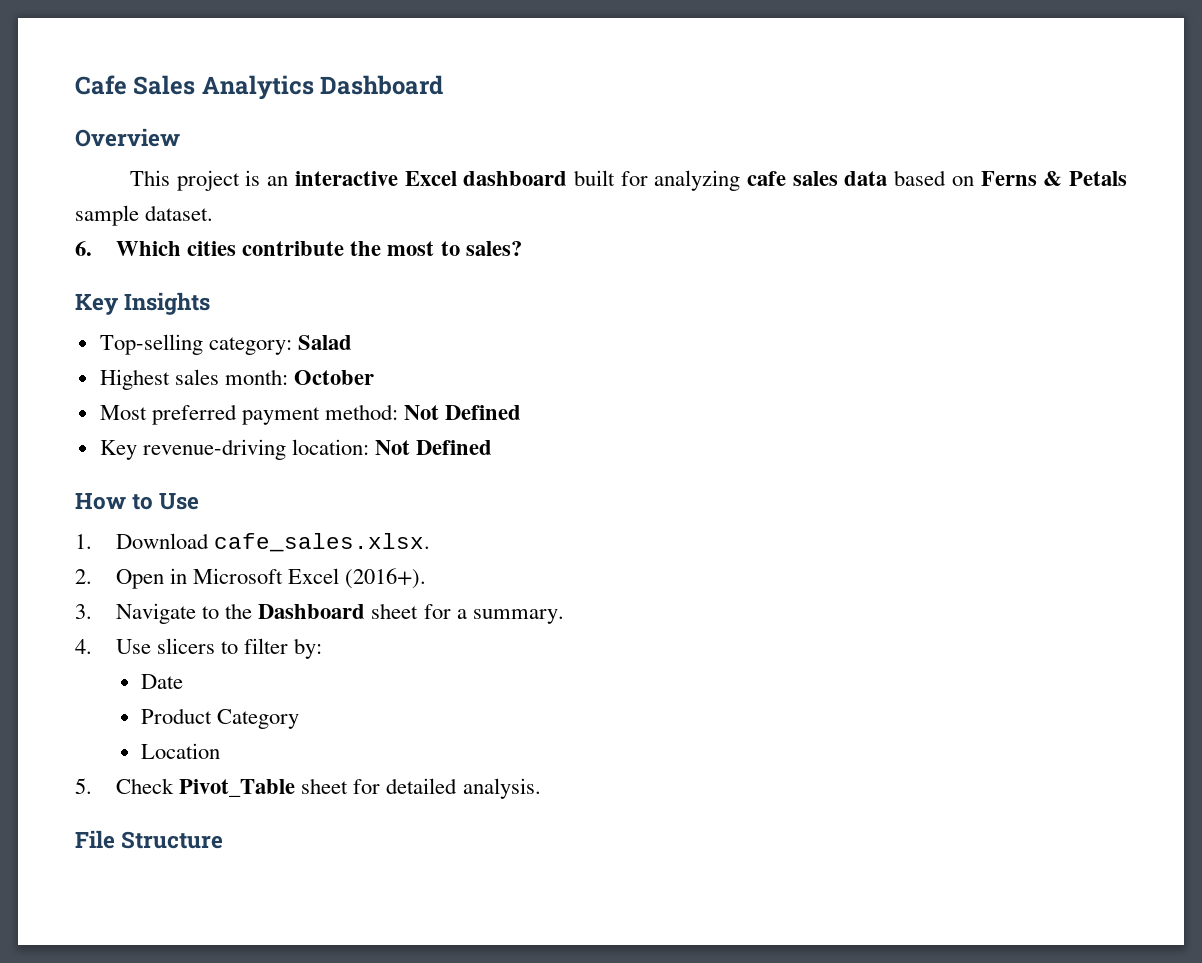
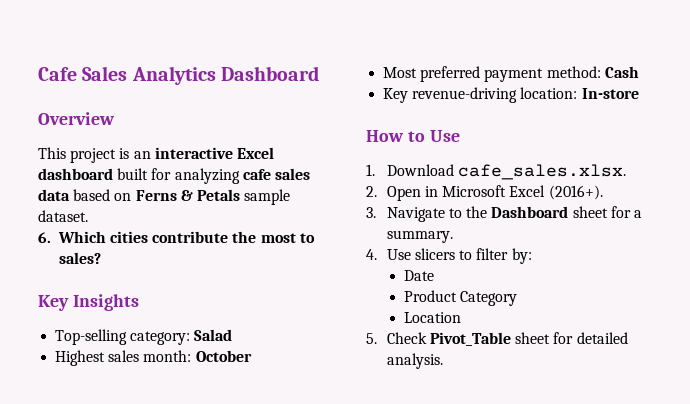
- Most preferred payment method: Not Defined
+ Most preferred payment method: Cash
- Key revenue-driving location: Not Defined
+ Key revenue-driving location: In-store
- File Structure

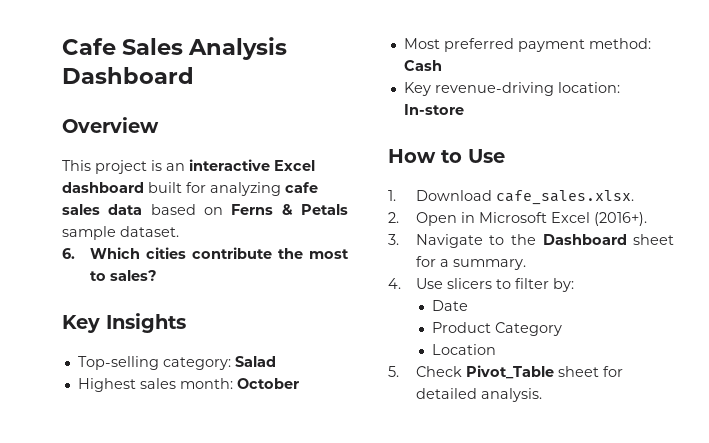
- Cafe Sales Analytics Dashboard
+ Cafe Sales Analysis Dashboard

